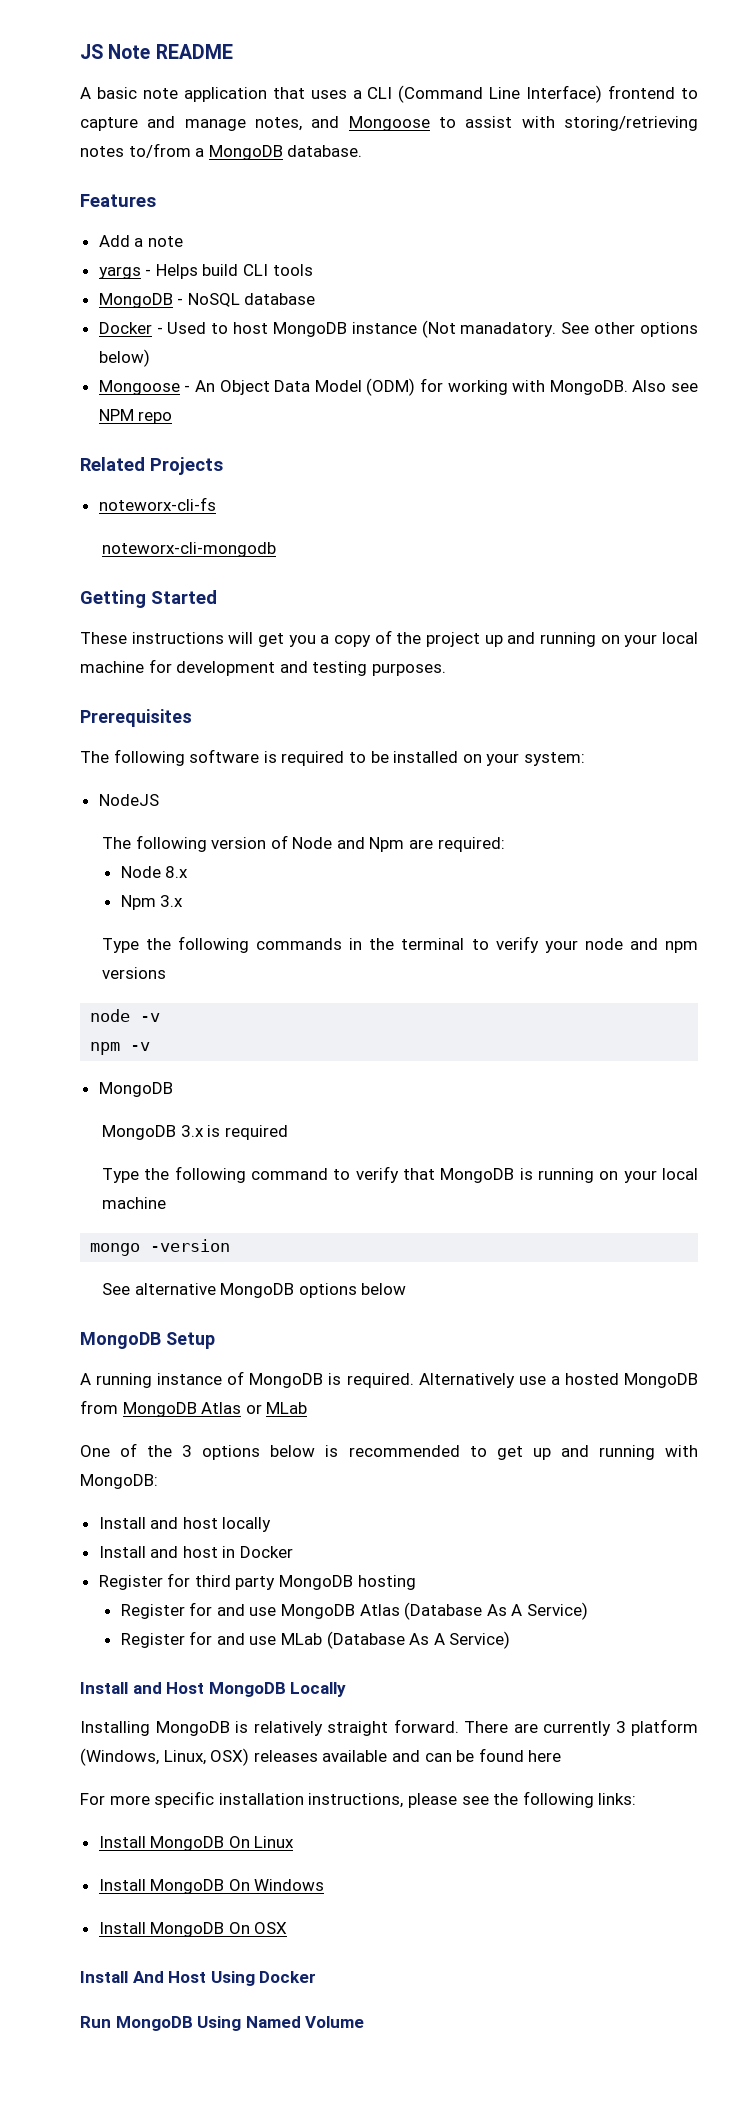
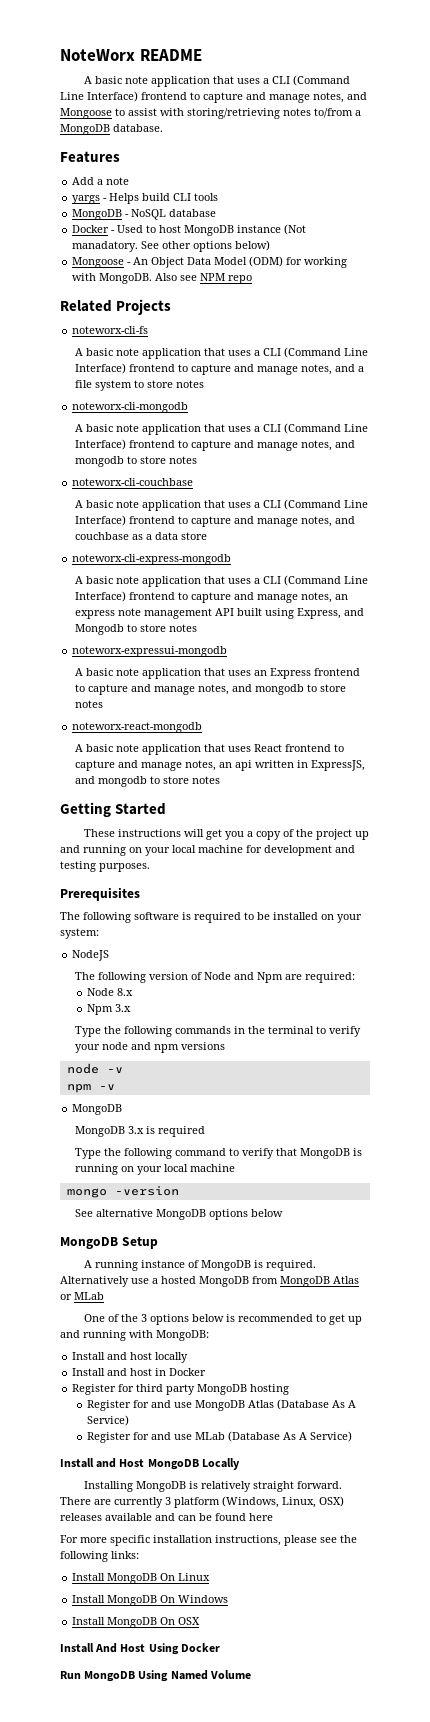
- JS Note README
+ NoteWorx README
+ A basic note application that uses a CLI (Command Line Interface) frontend to capture and manage notes, and a file system to store notes
  noteworx-cli-mongodb
+ A basic note application that uses a CLI (Command Line Interface) frontend to capture and manage notes, and mongodb to store notes
+ noteworx-cli-couchbase
+ A basic note application that uses a CLI (Command Line Interface) frontend to capture and manage notes, and couchbase as a data store
+ noteworx-cli-express-mongodb
+ A basic note application that uses a CLI (Command Line Interface) frontend to capture and manage notes, an express note management API built using Express, and Mongodb to store notes
+ noteworx-expressui-mongodb
+ A basic note application that uses an Express frontend to capture and manage notes, and mongodb to store notes
+ noteworx-react-mongodb
+ A basic note application that uses React frontend to capture and manage notes, an api written in ExpressJS, and mongodb to store notes

